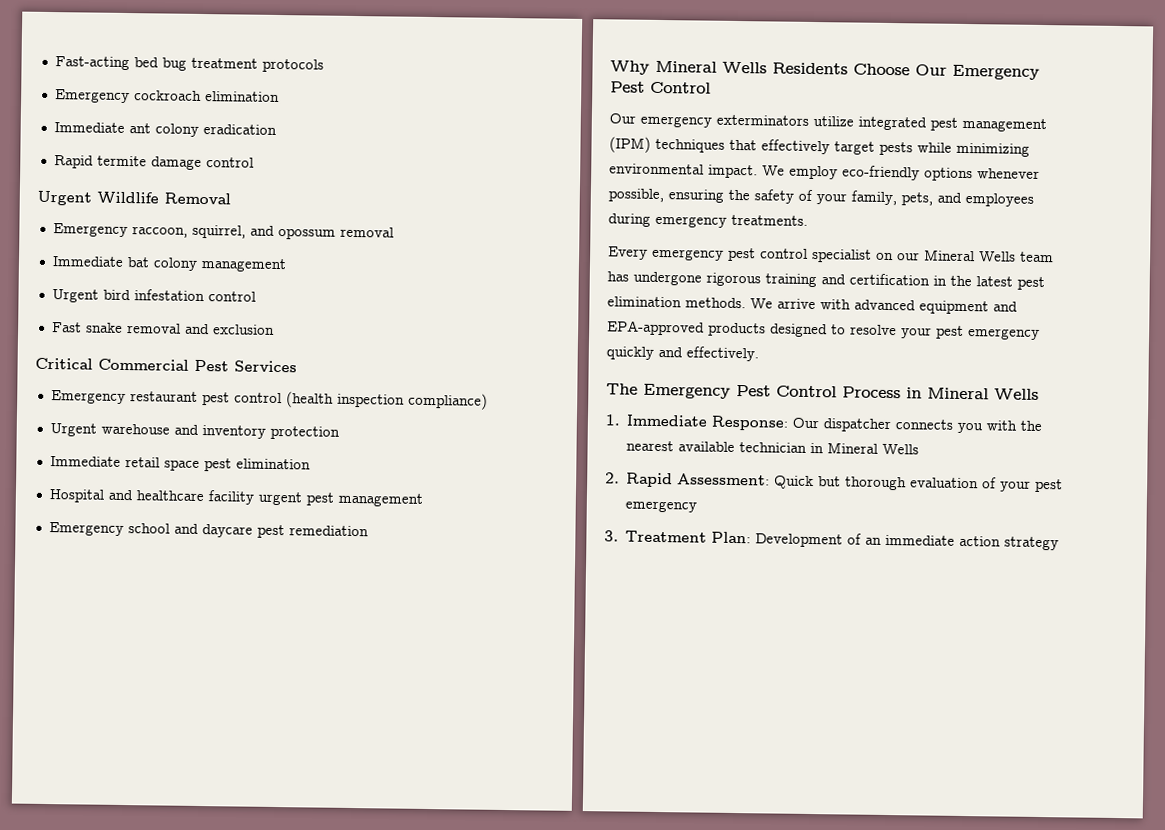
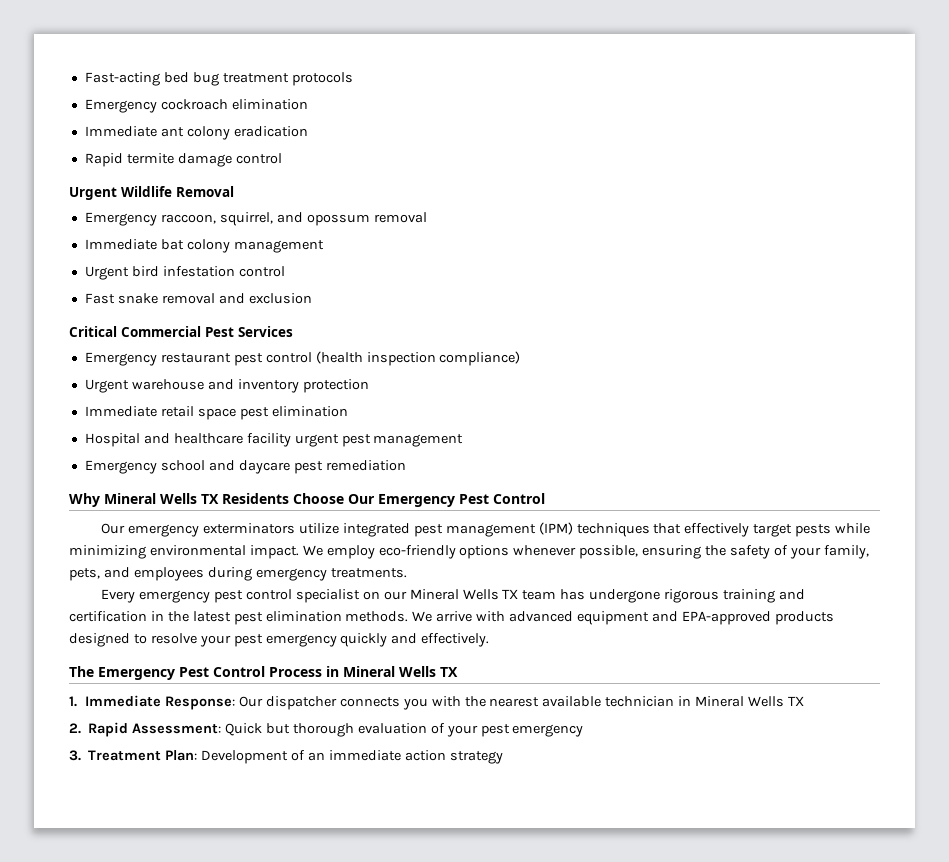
- Why Mineral Wells Residents Choose Our Emergency Pest Control
+ Why Mineral Wells TX Residents Choose Our Emergency Pest Control
- Every emergency pest control specialist on our Mineral Wells team has undergone rigorous training and certification in the latest pest elimination methods.
+ Every emergency pest control specialist on our Mineral Wells TX team has undergone rigorous training and certification in the latest pest elimination methods.
- The Emergency Pest Control Process in Mineral Wells
+ The Emergency Pest Control Process in Mineral Wells TX
- 1. Immediate Response: Our dispatcher connects you with the nearest available technician in Mineral Wells
+ 1. Immediate Response: Our dispatcher connects you with the nearest available technician in Mineral Wells TX

